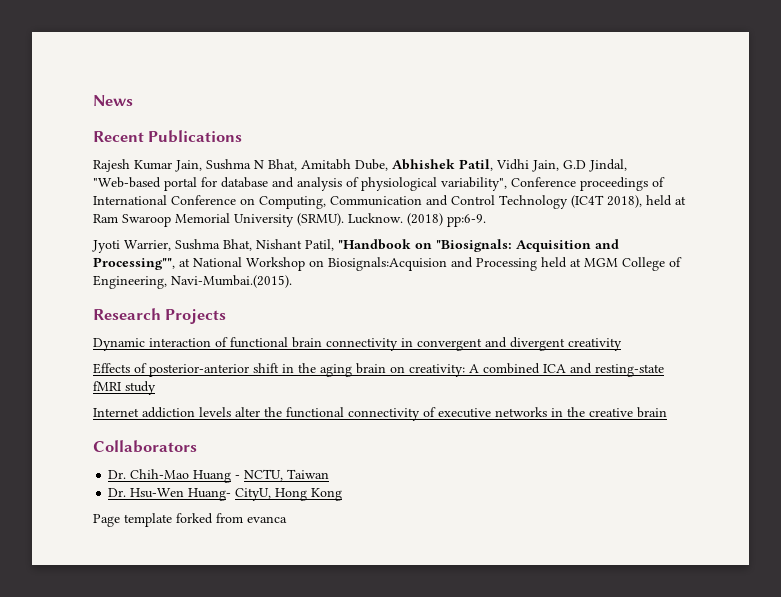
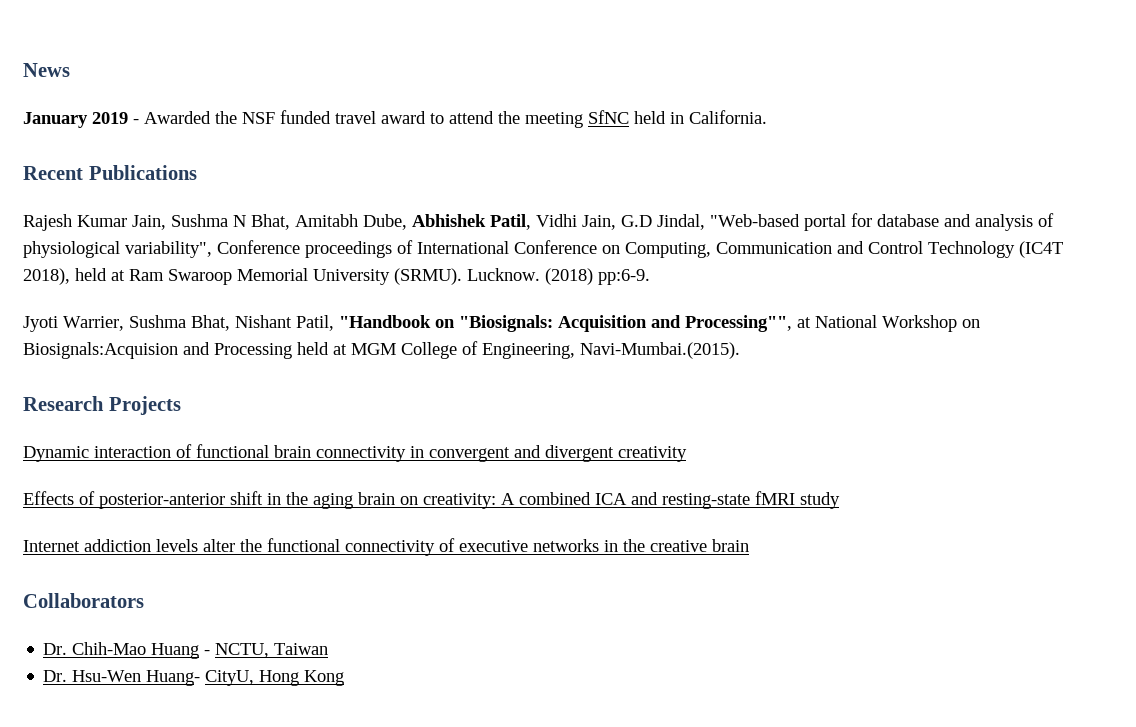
+ January 2019 - Awarded the NSF funded travel award to attend the meeting SfNC held in California.
- Page template forked from evanca

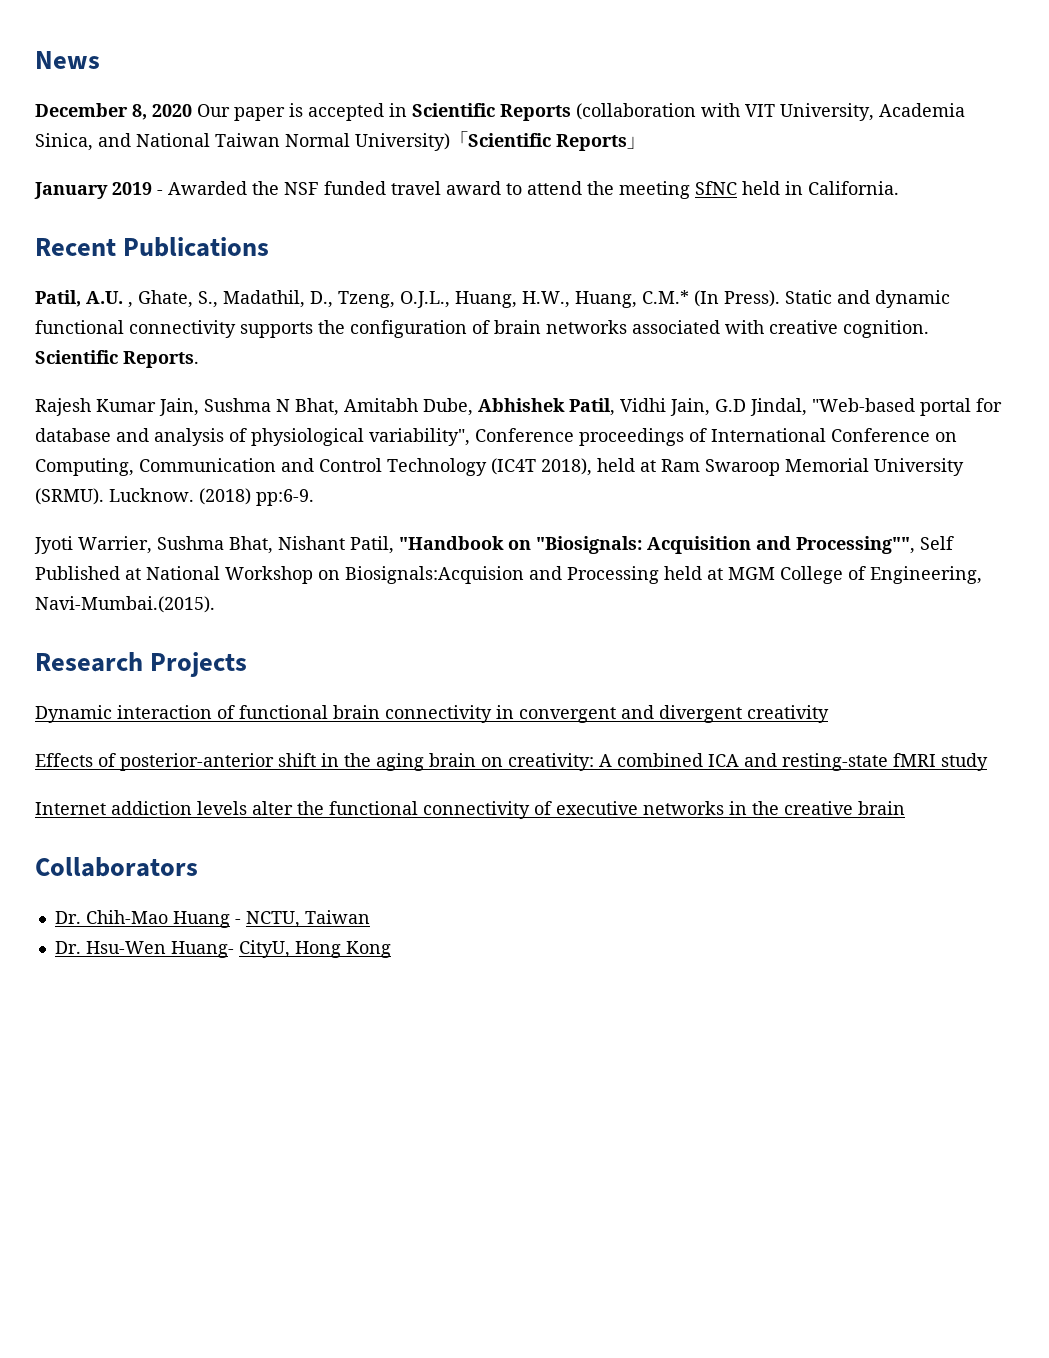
+ December 8, 2020 Our paper is accepted in Scientific Reports (collaboration with VIT University, Academia Sinica, and National Taiwan Normal University)「Scientific Reports」
+ Patil, A.U. , Ghate, S., Madathil, D., Tzeng, O.J.L., Huang, H.W., Huang, C.M.* (In Press). Static and dynamic functional connectivity supports the configuration of brain networks associated with creative cognition. Scientific Reports.
- Jyoti Warrier, Sushma Bhat, Nishant Patil, "Handbook on "Biosignals: Acquisition and Processing"", at National Workshop on Biosignals:Acquision and Processing held at MGM College of Engineering, Navi-Mumbai.(2015).
+ Jyoti Warrier, Sushma Bhat, Nishant Patil, "Handbook on "Biosignals: Acquisition and Processing"", Self Published at National Workshop on Biosignals:Acquision and Processing held at MGM College of Engineering, Navi-Mumbai.(2015).

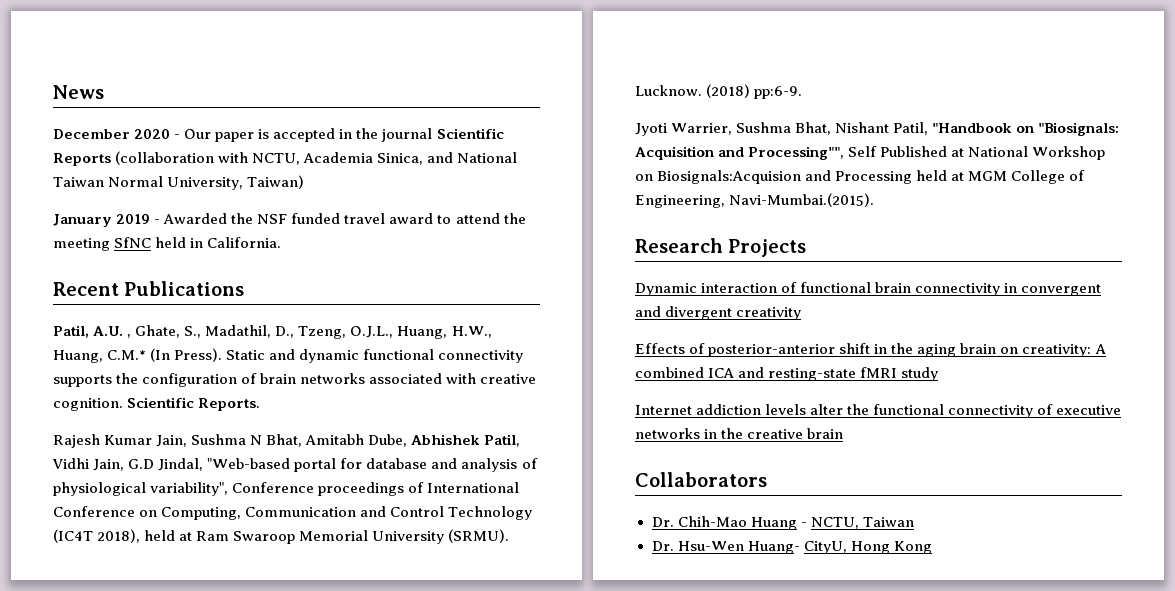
- December 8, 2020 Our paper is accepted in Scientific Reports (collaboration with VIT University, Academia Sinica, and National Taiwan Normal University)「Scientific Reports」
+ December 2020 - Our paper is accepted in the journal Scientific Reports (collaboration with NCTU, Academia Sinica, and National Taiwan Normal University, Taiwan)

